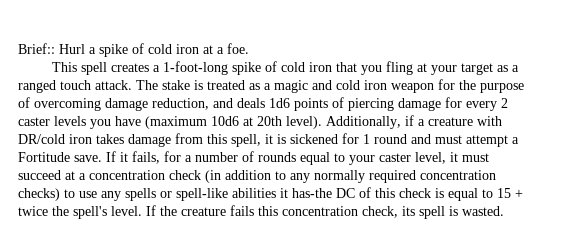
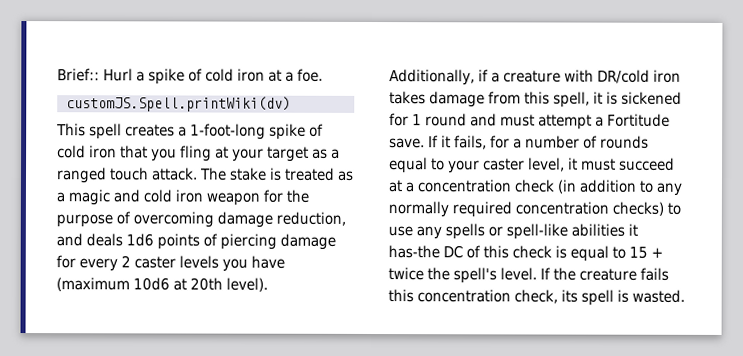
+ customJS.Spell.printWiki(dv)

